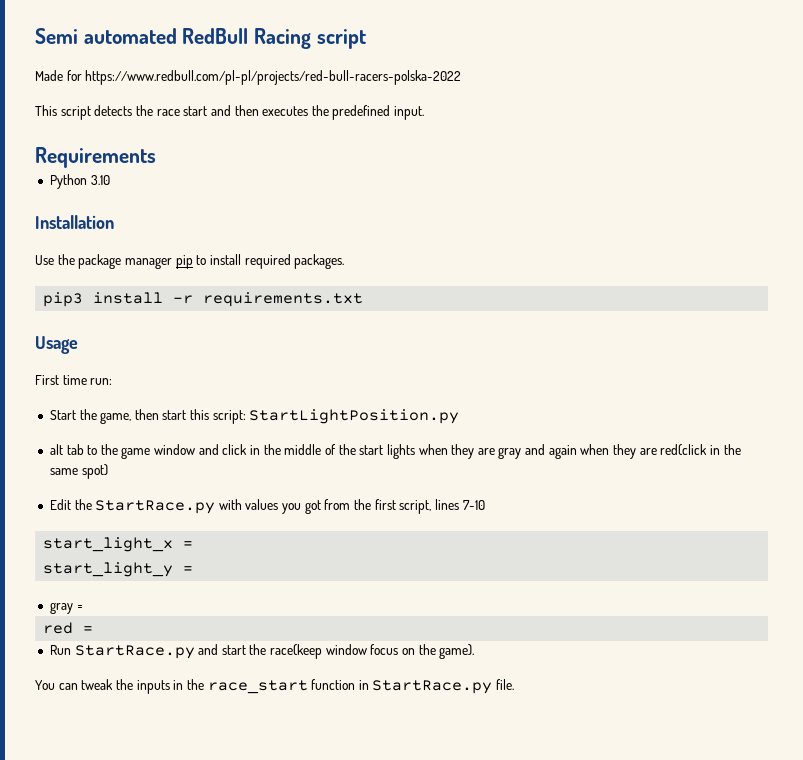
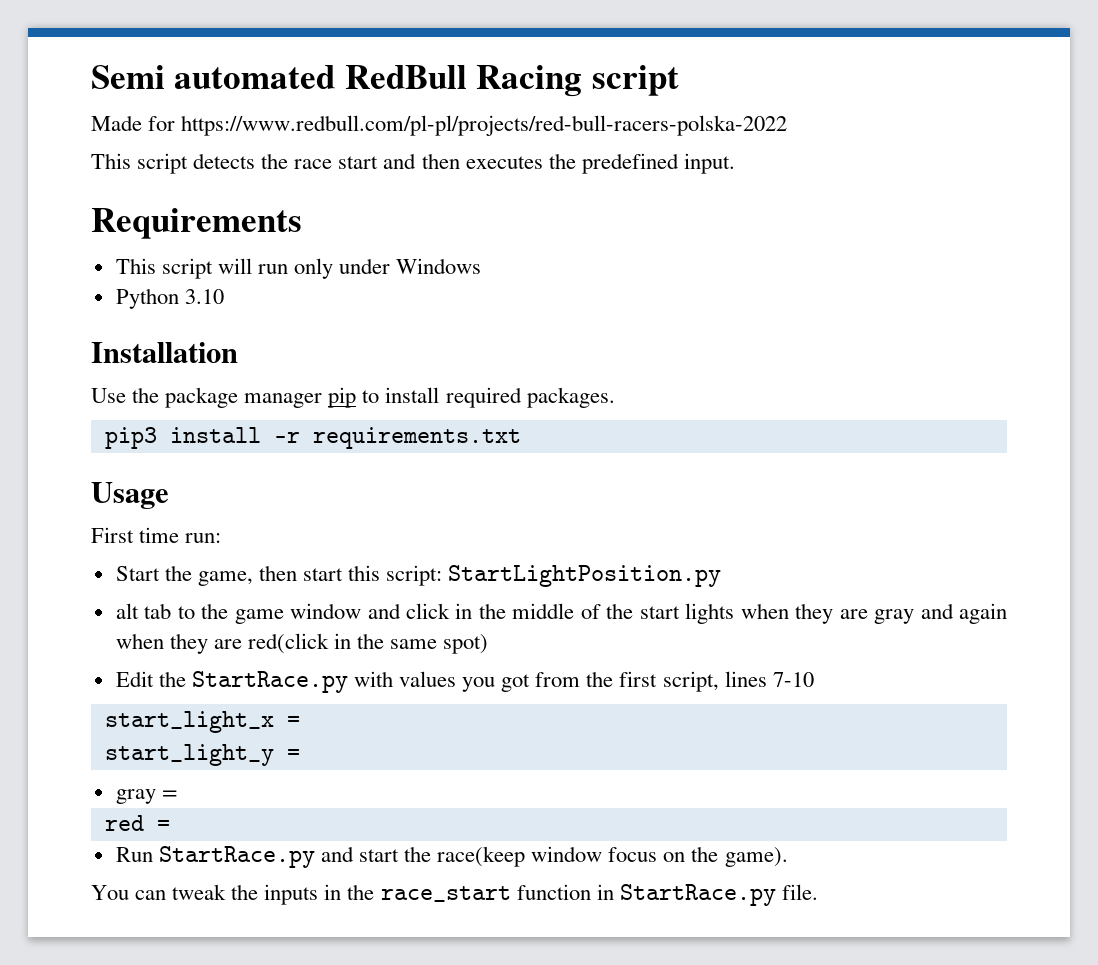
+ This script will run only under Windows

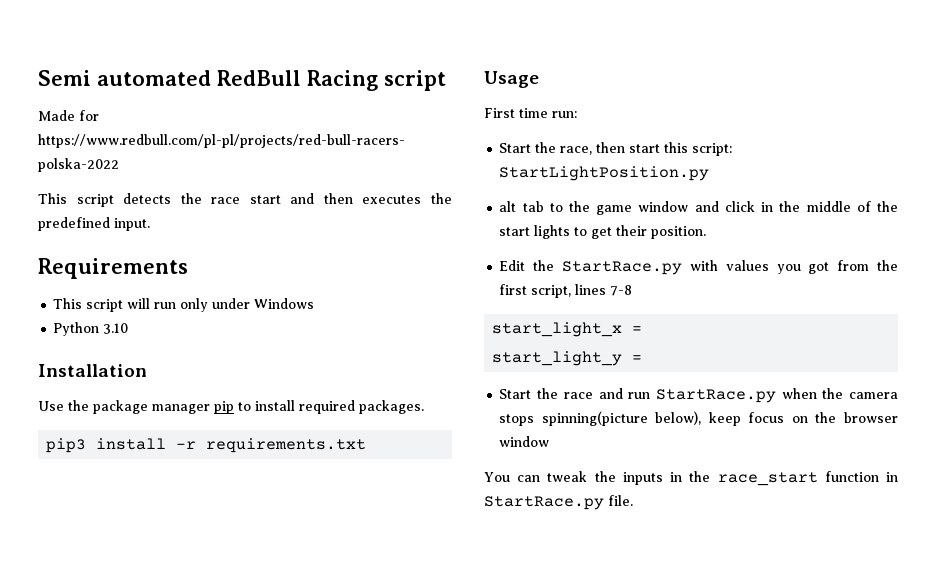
- Start the game, then start this script: StartLightPosition.py
+ Start the race, then start this script: StartLightPosition.py
- alt tab to the game window and click in the middle of the start lights when they are gray and again when they are red(click in the same spot)
+ alt tab to the game window and click in the middle of the start lights to get their position.
- Edit the StartRace.py with values you got from the first script, lines 7-10
+ Edit the StartRace.py with values you got from the first script, lines 7-8
- gray =
- red =
- Run StartRace.py and start the race(keep window focus on the game).
+ Start the race and run StartRace.py when the camera stops spinning(picture below), keep focus on the browser window

